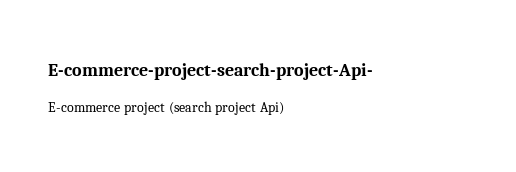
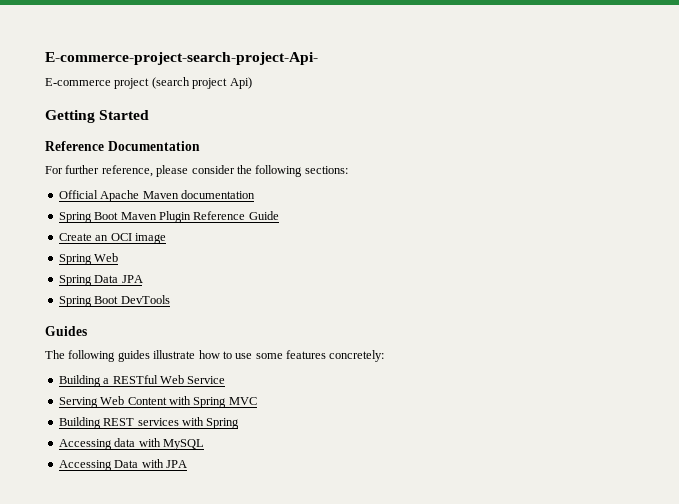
+ Getting Started
+ Reference Documentation
+ For further reference, please consider the following sections:
+ Official Apache Maven documentation
+ Spring Boot Maven Plugin Reference Guide
+ Create an OCI image
+ Spring Web
+ Spring Data JPA
+ Spring Boot DevTools
+ Guides
+ The following guides illustrate how to use some features concretely:
+ Building a RESTful Web Service
+ Serving Web Content with Spring MVC
+ Building REST services with Spring
+ Accessing data with MySQL
+ Accessing Data with JPA

